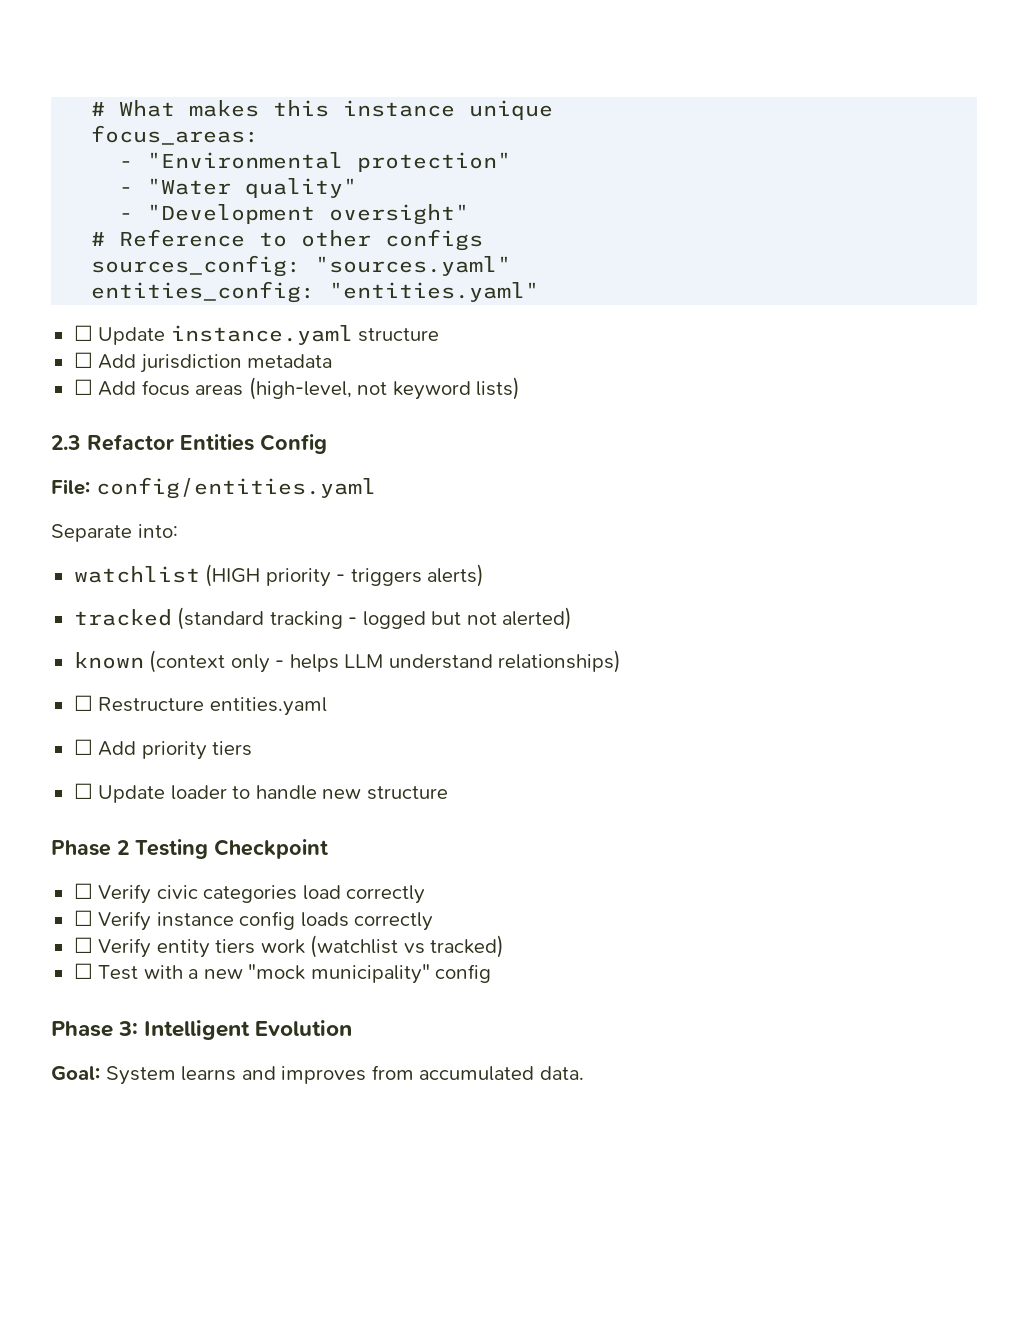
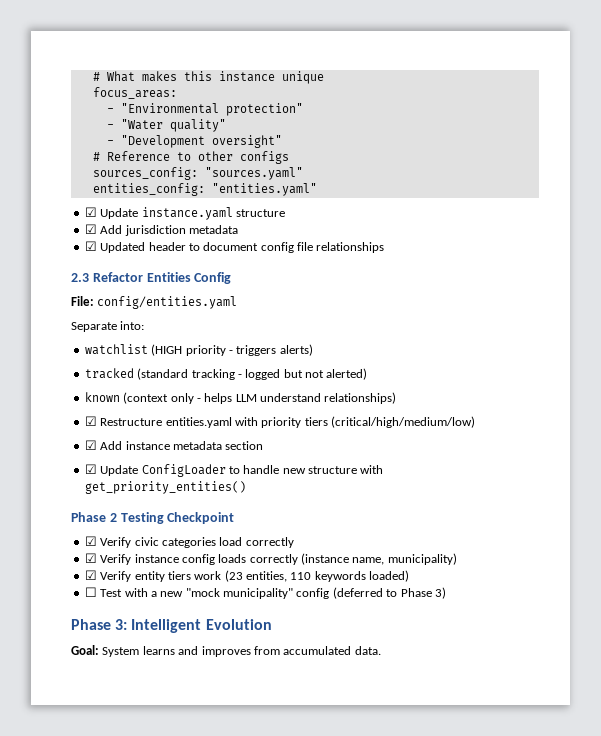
- ☐ Update instance.yaml structure
+ ☑ Update instance.yaml structure
- ☐ Add jurisdiction metadata
+ ☑ Add jurisdiction metadata
- ☐ Add focus areas (high-level, not keyword lists)
+ ☑ Updated header to document config file relationships
- ☐ Restructure entities.yaml
- ☐ Add priority tiers
- ☐ Update loader to handle new structure
+ ☑ Restructure entities.yaml with priority tiers (critical/high/medium/low)
+ ☑ Add instance metadata section
+ ☑ Update ConfigLoader to handle new structure with get_priority_entities()
- ☐ Verify civic categories load correctly
+ ☑ Verify civic categories load correctly
- ☐ Verify instance config loads correctly
- ☐ Verify entity tiers work (watchlist vs tracked)
+ ☑ Verify instance config loads correctly (instance name, municipality)
+ ☑ Verify entity tiers work (23 entities, 110 keywords loaded)
- ☐ Test with a new "mock municipality" config
+ ☐ Test with a new "mock municipality" config (deferred to Phase 3)

